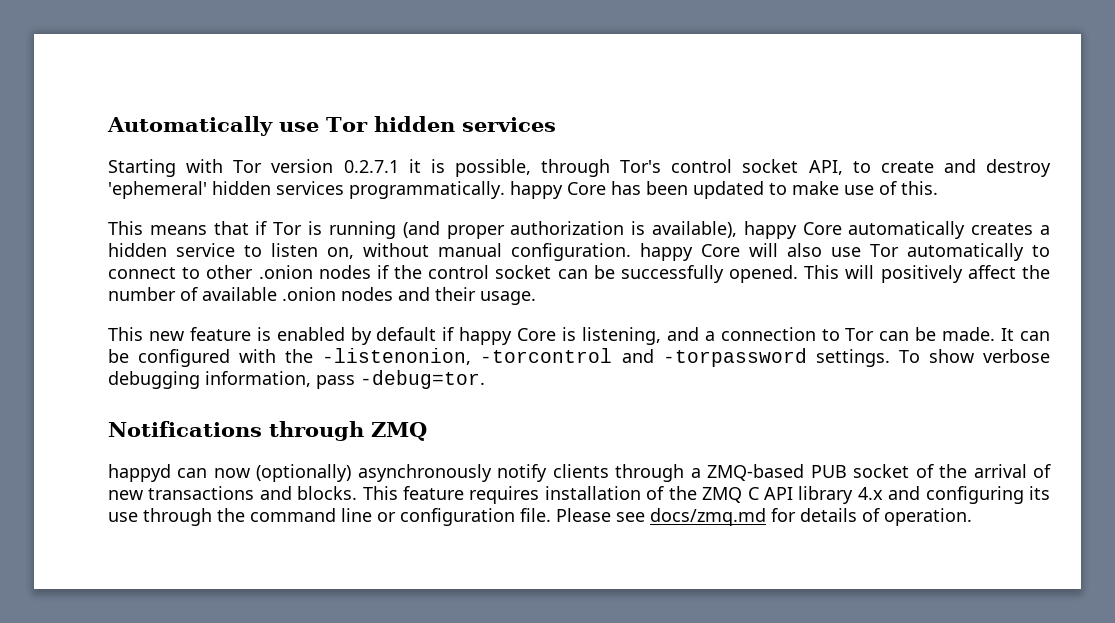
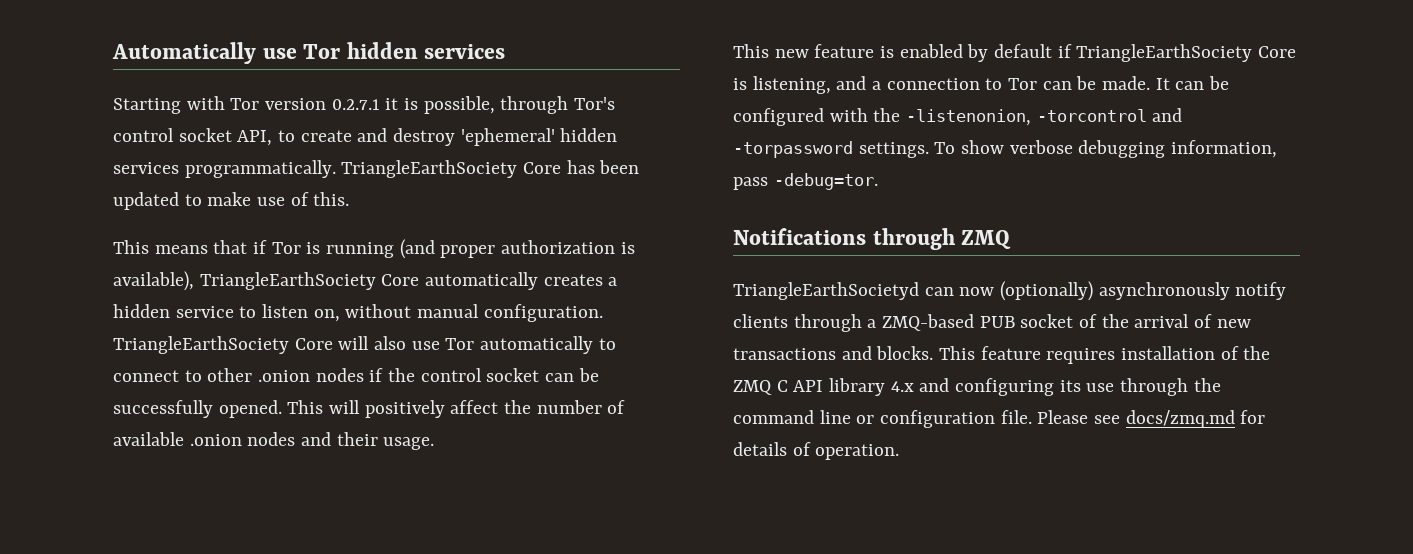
- Starting with Tor version 0.2.7.1 it is possible, through Tor's control socket API, to create and destroy 'ephemeral' hidden services programmatically. happy Core has been updated to make use of this.
+ Starting with Tor version 0.2.7.1 it is possible, through Tor's control socket API, to create and destroy 'ephemeral' hidden services programmatically. TriangleEarthSociety Core has been updated to make use of this.
- This means that if Tor is running (and proper authorization is available), happy Core automatically creates a hidden service to listen on, without manual configuration. happy Core will also use Tor automatically to connect to other .onion nodes if the control socket can be successfully opened.
+ This means that if Tor is running (and proper authorization is available), TriangleEarthSociety Core automatically creates a hidden service to listen on, without manual configuration. TriangleEarthSociety Core will also use Tor automatically to connect to other .onion nodes if the control socket can be successfully opened.
- This new feature is enabled by default if happy Core is listening, and a connection to Tor can be made.
+ This new feature is enabled by default if TriangleEarthSociety Core is listening, and a connection to Tor can be made.
- happyd can now (optionally) asynchronously notify clients through a ZMQ-based PUB socket of the arrival of new transactions and blocks.
+ TriangleEarthSocietyd can now (optionally) asynchronously notify clients through a ZMQ-based PUB socket of the arrival of new transactions and blocks.

